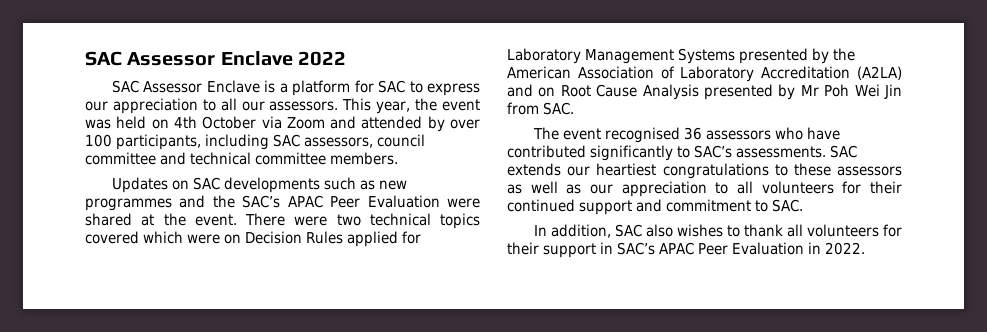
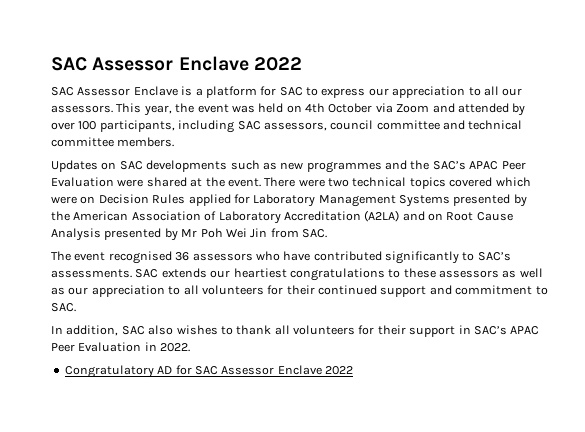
+ Congratulatory AD for SAC Assessor Enclave 2022

